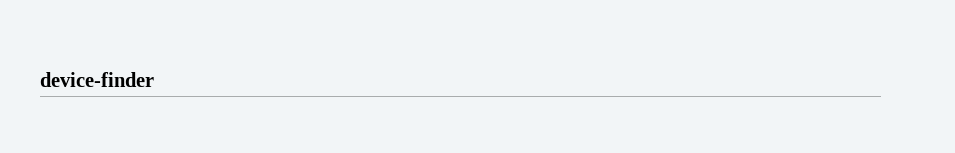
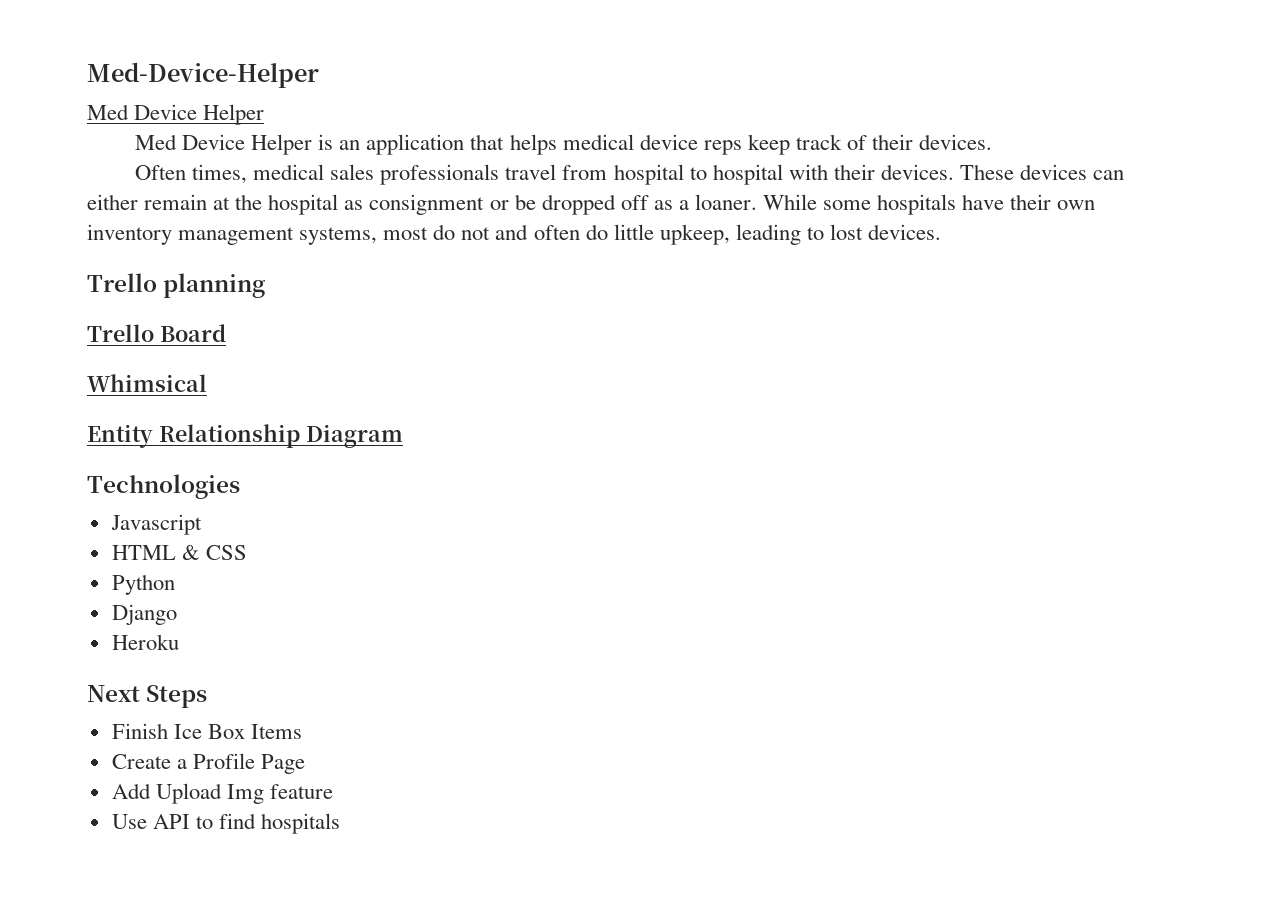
- device-finder
+ Med-Device-Helper
+ Med Device Helper
+ Med Device Helper is an application that helps medical device reps keep track of their devices.
+ Often times, medical sales professionals travel from hospital to hospital with their devices. These devices can either remain at the hospital as consignment or be dropped off as a loaner. While some hospitals have their own inventory management systems, most do not and often do little upkeep, leading to lost devices.
+ Trello planning
+ Trello Board
+ Whimsical
+ Entity Relationship Diagram
+ Technologies
+ Javascript
+ HTML & CSS
+ Python
+ Django
+ Heroku
+ Next Steps
+ Finish Ice Box Items
+ Create a Profile Page
+ Add Upload Img feature
+ Use API to find hospitals

